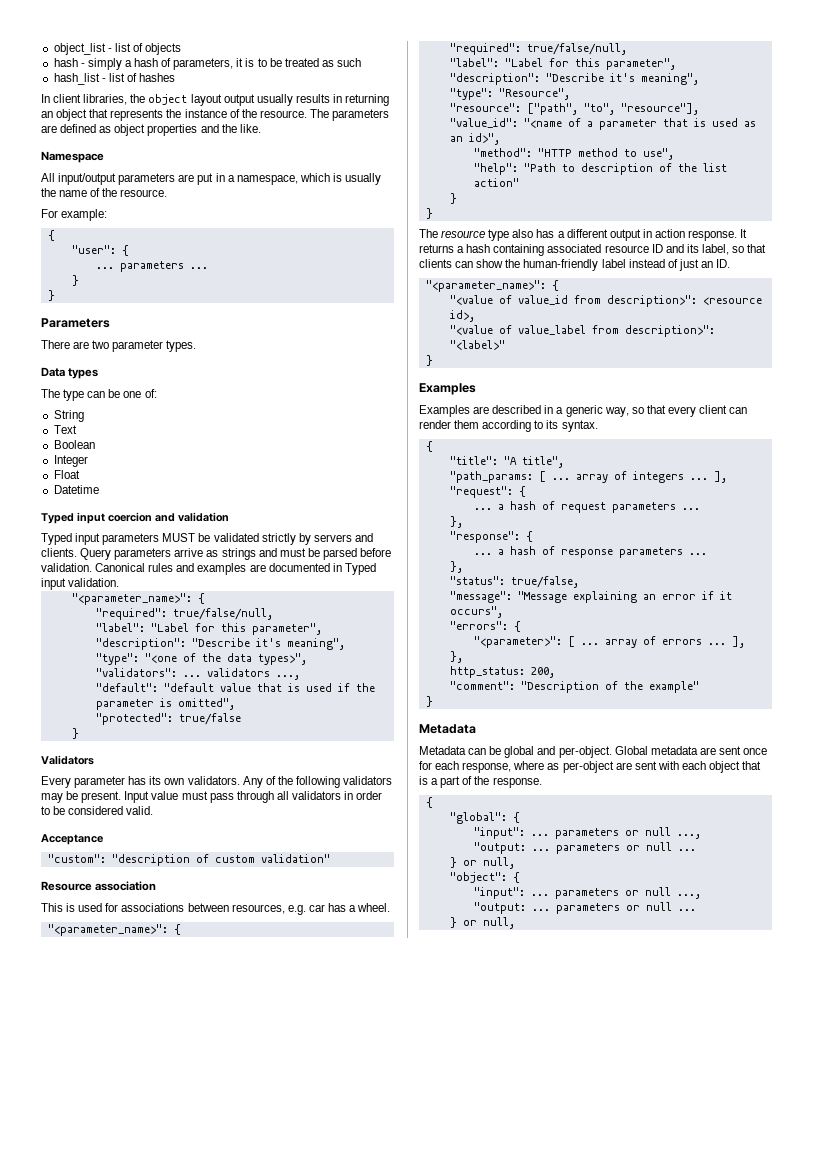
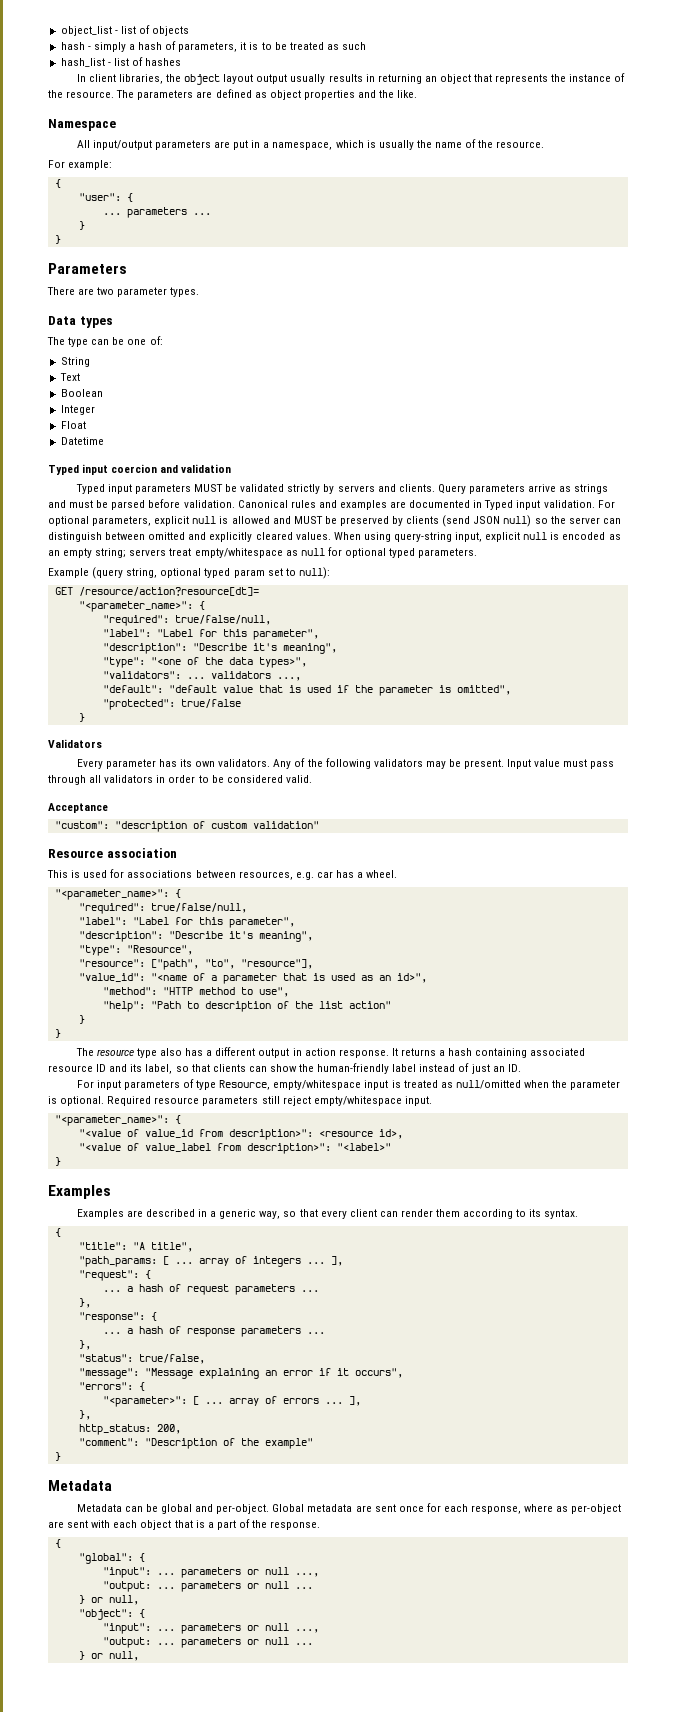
+ For optional parameters, explicit null is allowed and MUST be preserved by clients (send JSON null) so the server can distinguish between omitted and explicitly cleared values. When using query-string input, explicit null is encoded as an empty string; servers treat empty/whitespace as null for optional typed parameters.
+ Example (query string, optional typed param set to null):
+ GET /resource/action?resource[dt]=
+ For input parameters of type Resource, empty/whitespace input is treated as null/omitted when the parameter is optional. Required resource parameters still reject empty/whitespace input.

